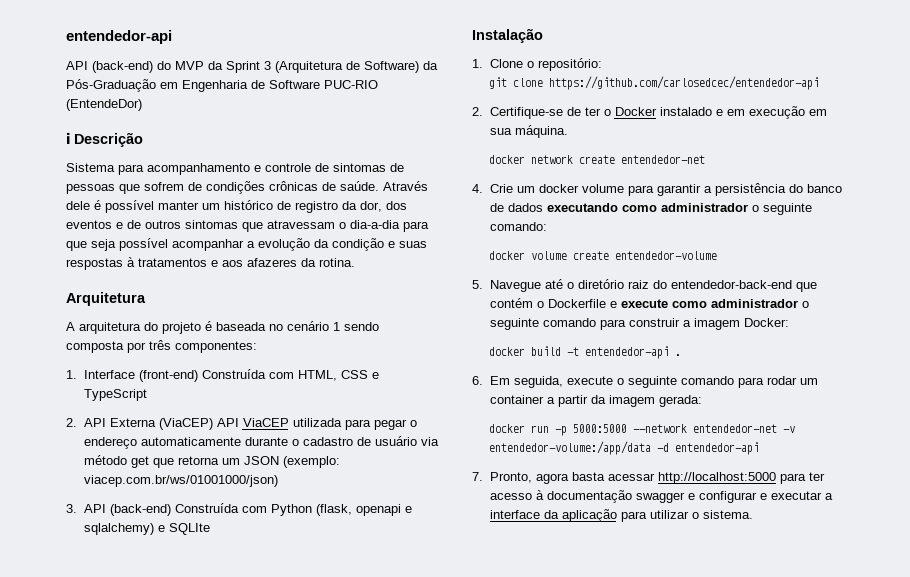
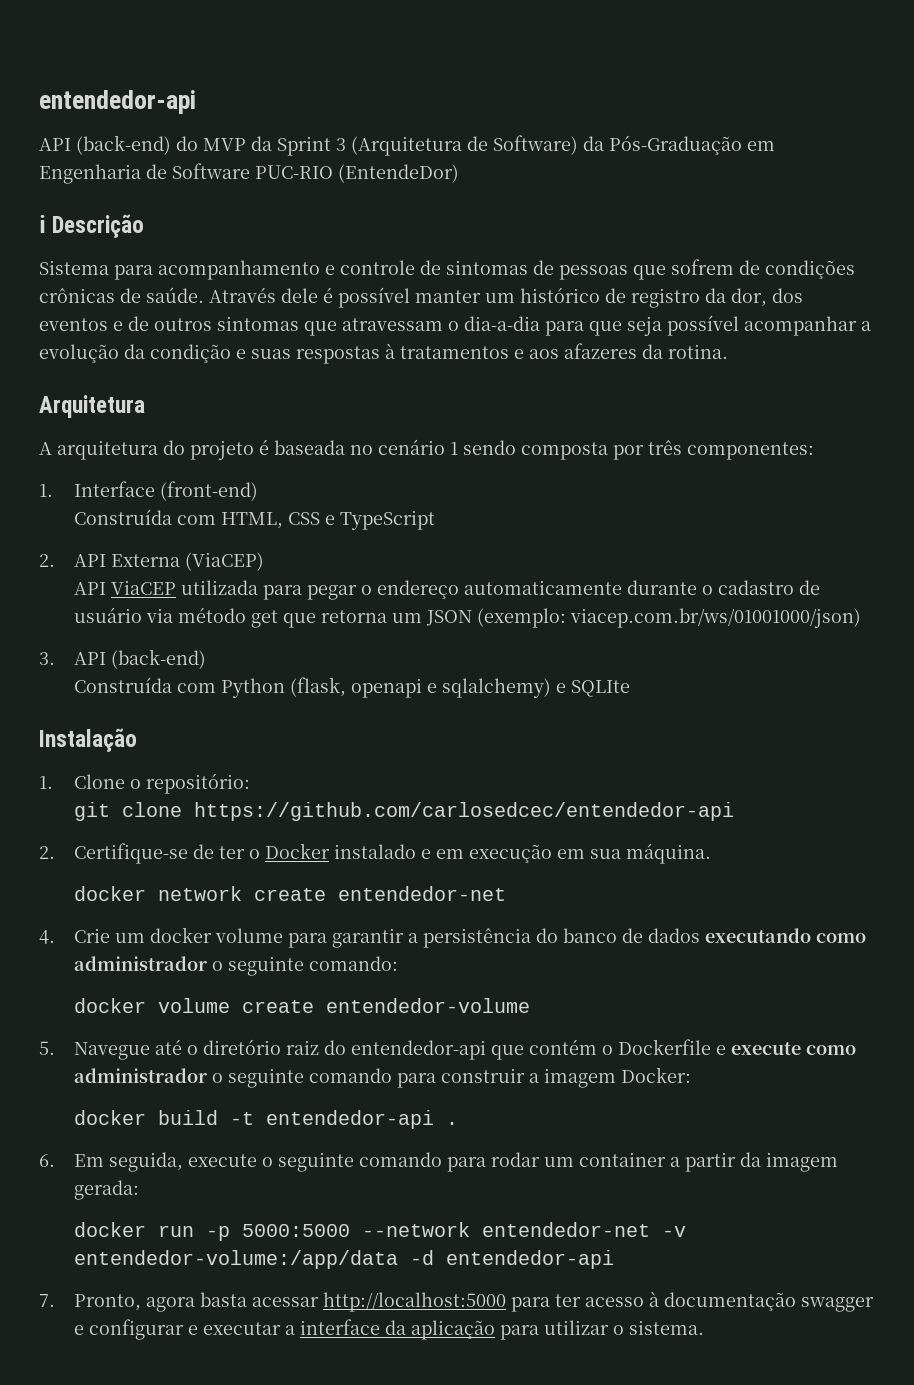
- 1. Interface (front-end) Construída com HTML, CSS e TypeScript
+ 1. Interface (front-end)
+ Construída com HTML, CSS e TypeScript
- 2. API Externa (ViaCEP) API ViaCEP utilizada para pegar o endereço automaticamente durante o cadastro de usuário via método get que retorna um JSON (exemplo: viacep.com.br/ws/01001000/json)
+ 2. API Externa (ViaCEP)
+ API ViaCEP utilizada para pegar o endereço automaticamente durante o cadastro de usuário via método get que retorna um JSON (exemplo: viacep.com.br/ws/01001000/json)
- 3. API (back-end) Construída com Python (flask, openapi e sqlalchemy) e SQLIte
+ 3. API (back-end)
+ Construída com Python (flask, openapi e sqlalchemy) e SQLIte
- 5. Navegue até o diretório raiz do entendedor-back-end que contém o Dockerfile e execute como administrador o seguinte comando para construir a imagem Docker:
+ 5. Navegue até o diretório raiz do entendedor-api que contém o Dockerfile e execute como administrador o seguinte comando para construir a imagem Docker:

